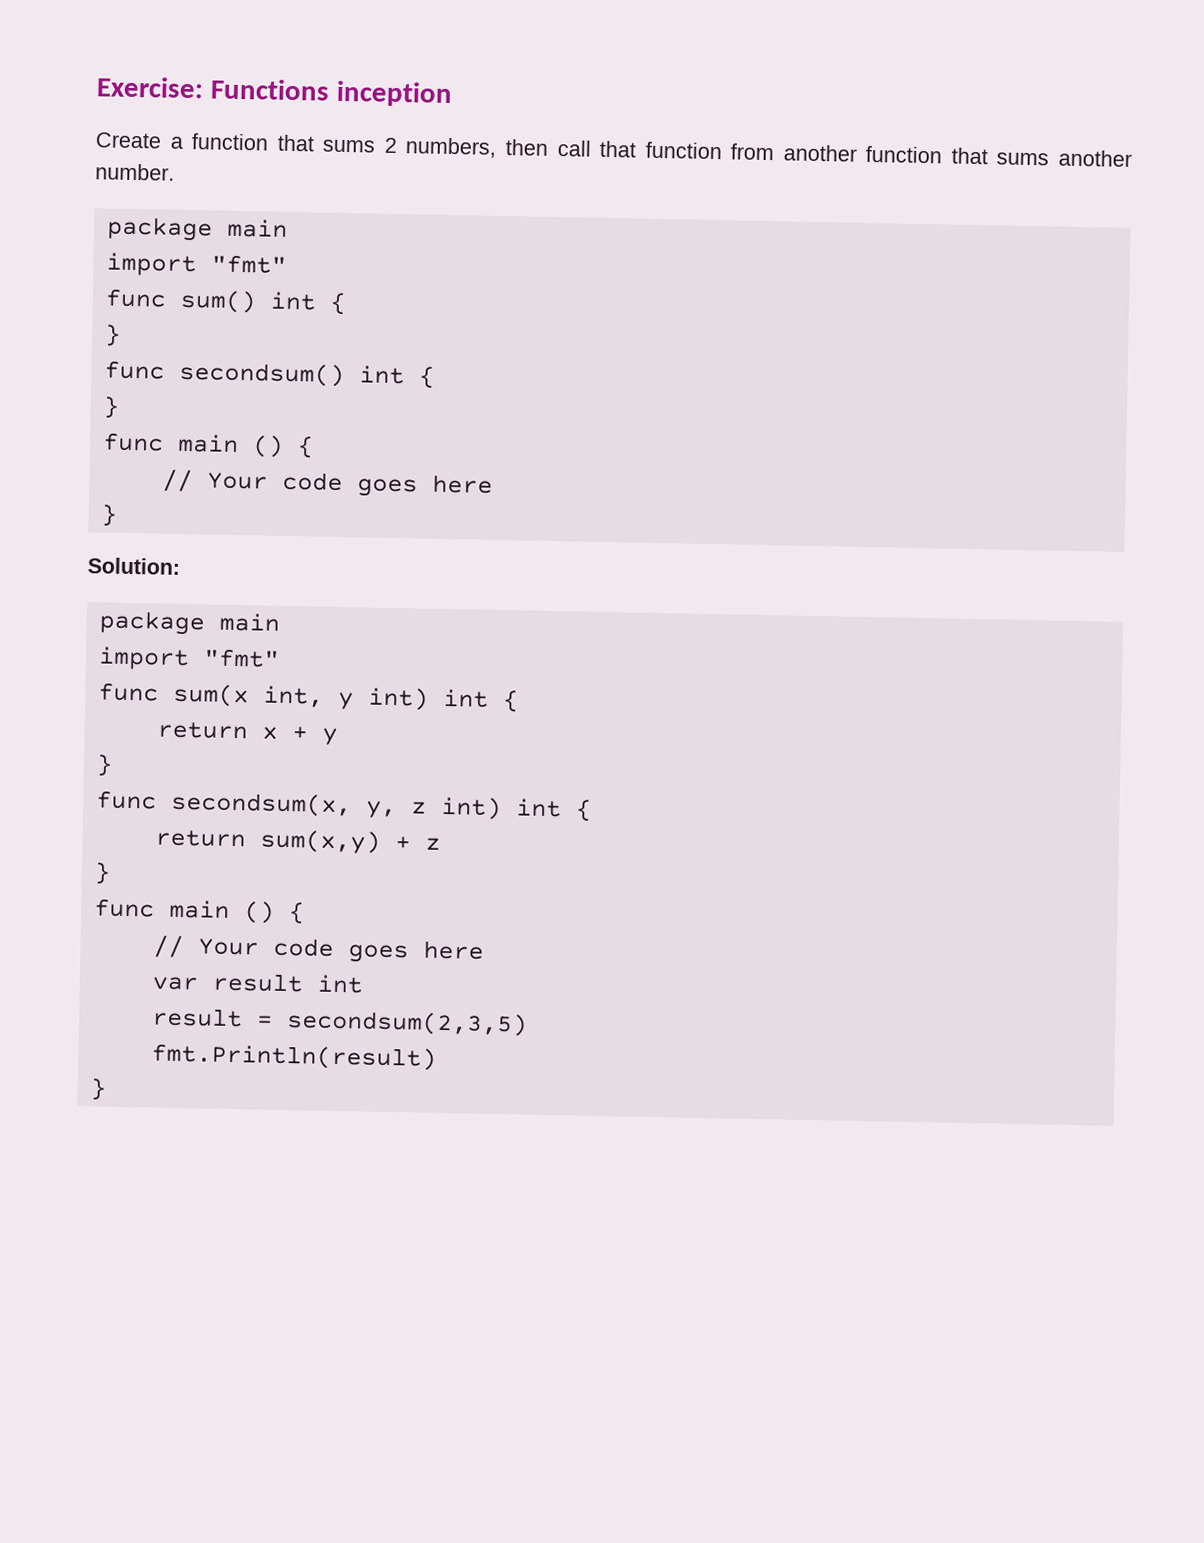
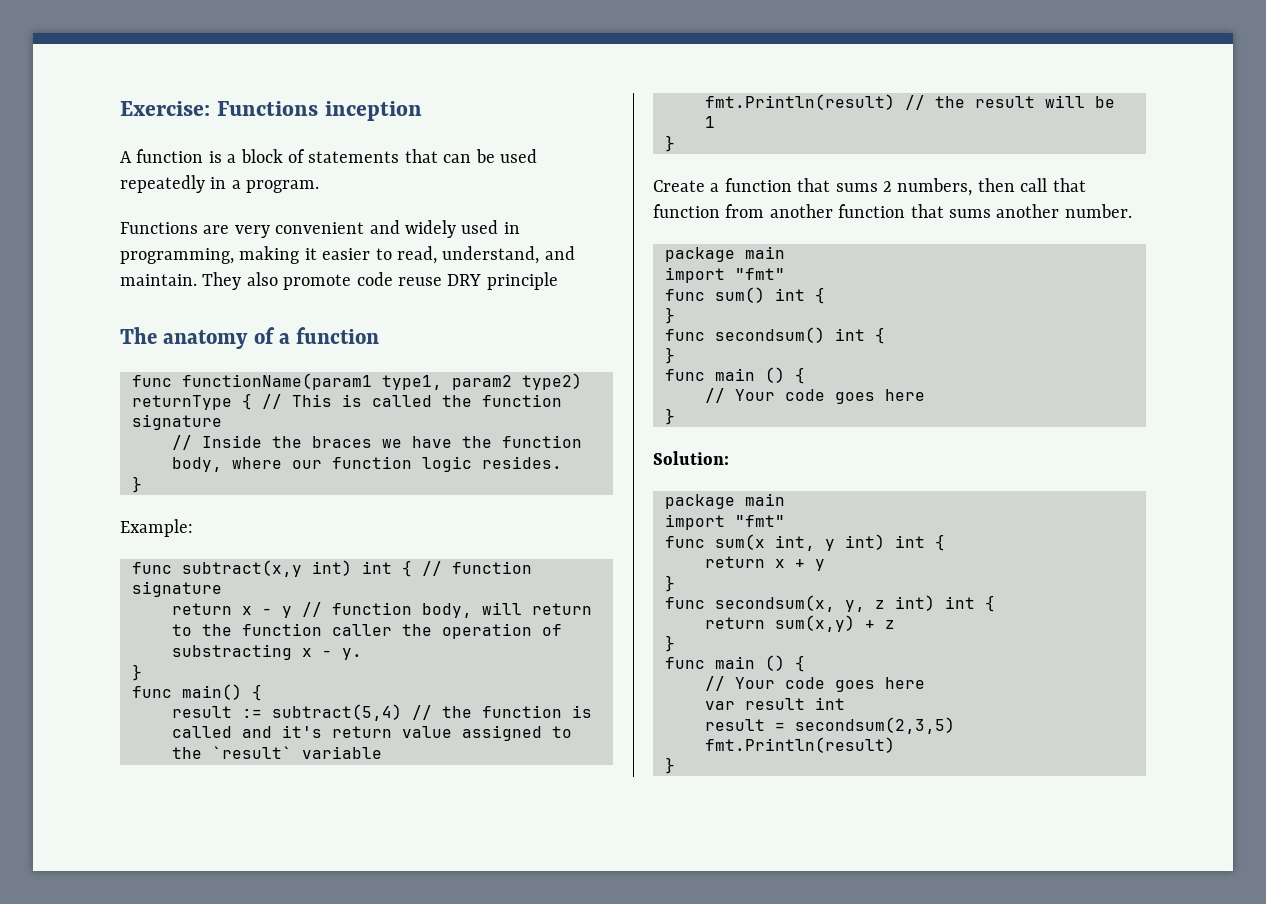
+ A function is a block of statements that can be used repeatedly in a program.
+ Functions are very convenient and widely used in programming, making it easier to read, understand, and maintain. They also promote code reuse DRY principle
+ The anatomy of a function
+ func functionName(param1 type1, param2 type2) returnType { // This is called the function signature
+ // Inside the braces we have the function body, where our function logic resides.
+ }
+ Example:
+ func subtract(x,y int) int { // function signature
+ return x - y // function body, will return to the function caller the operation of substracting x - y.
+ }
+ func main() {
+ result := subtract(5,4) // the function is called and it's return value assigned to the `result` variable
+ fmt.Println(result) // the result will be 1
+ }

